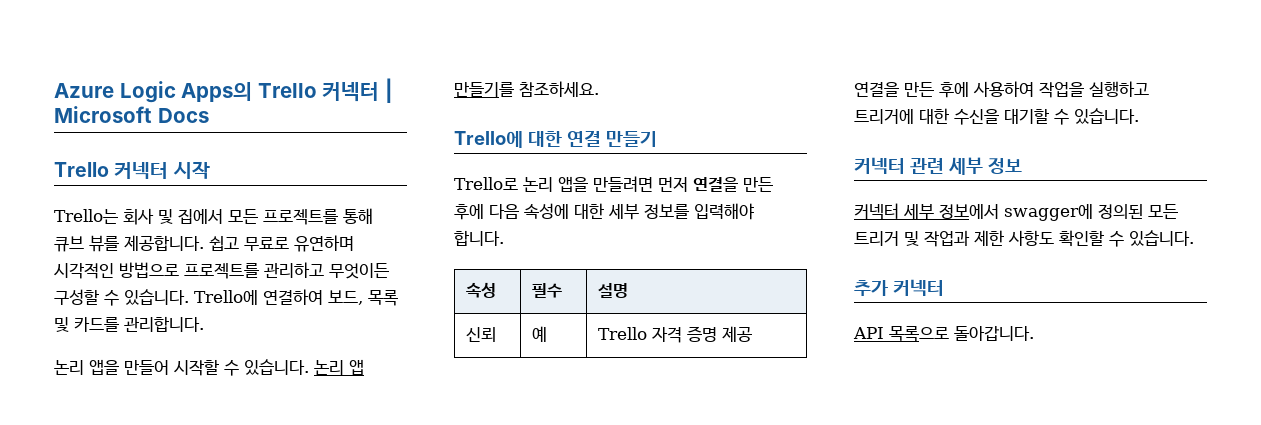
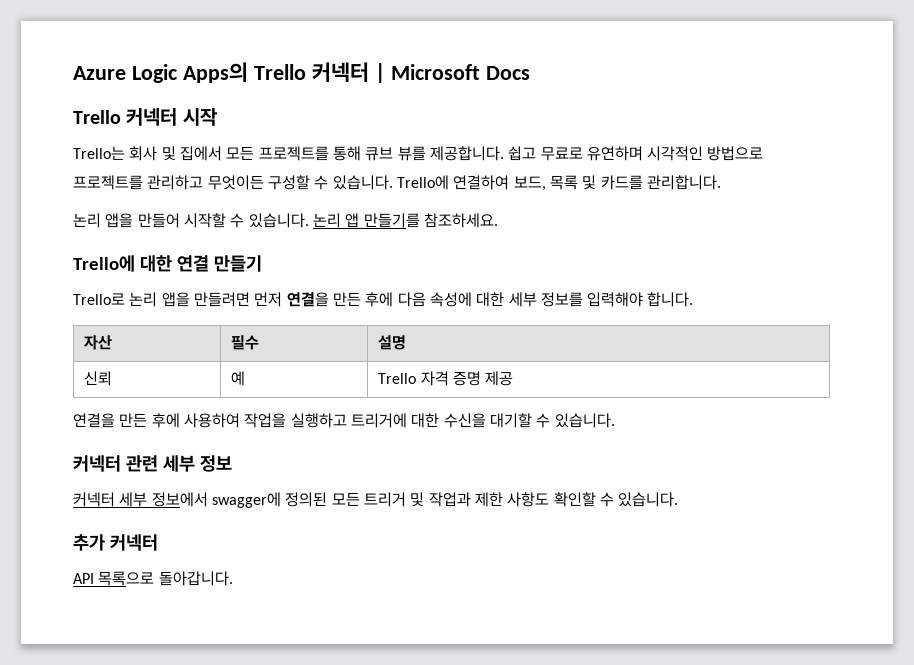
- 속성 | 필수 | 설명
+ 자산 | 필수 | 설명

